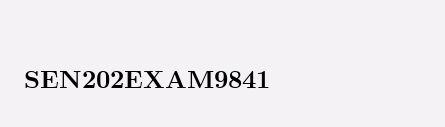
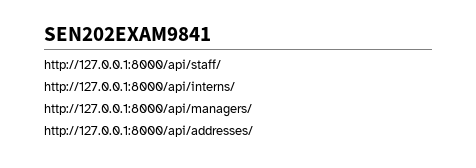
+ http://127.0.0.1:8000/api/staff/
+ http://127.0.0.1:8000/api/interns/
+ http://127.0.0.1:8000/api/managers/
+ http://127.0.0.1:8000/api/addresses/

